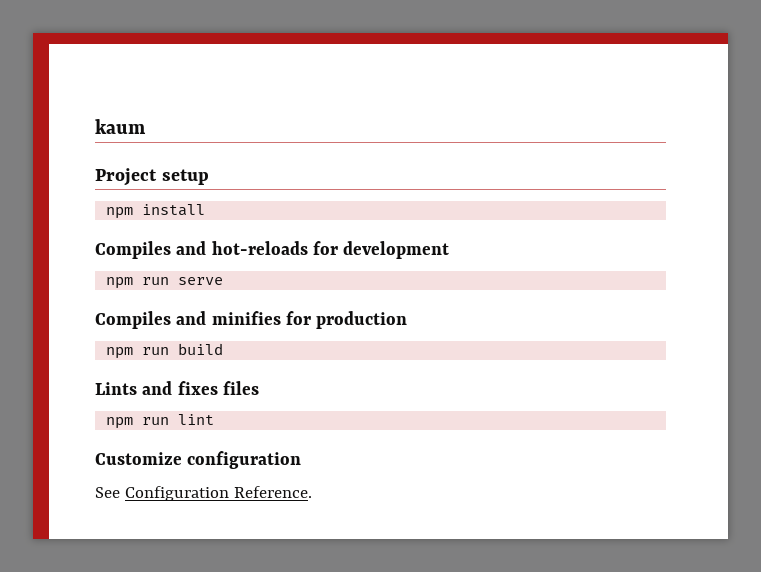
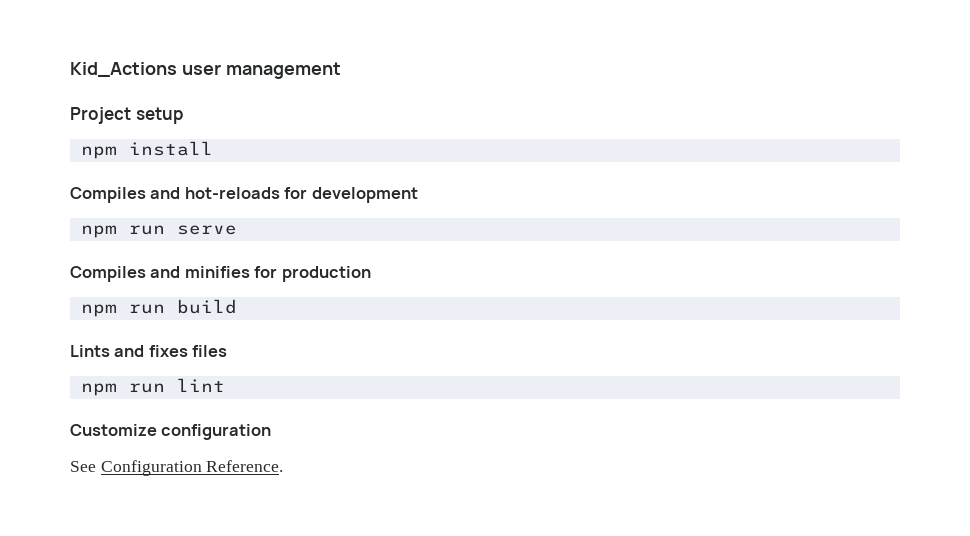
- kaum
+ Kid_Actions user management

